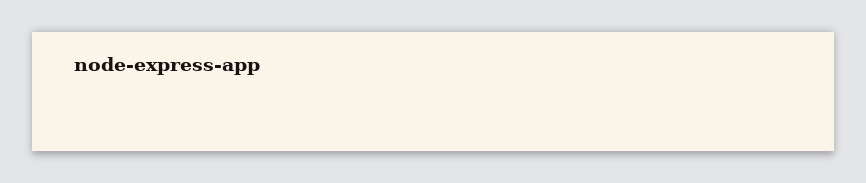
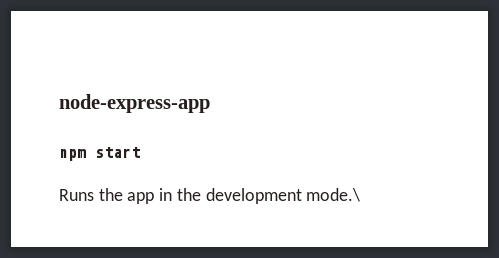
+ npm start
+ Runs the app in the development mode.\

